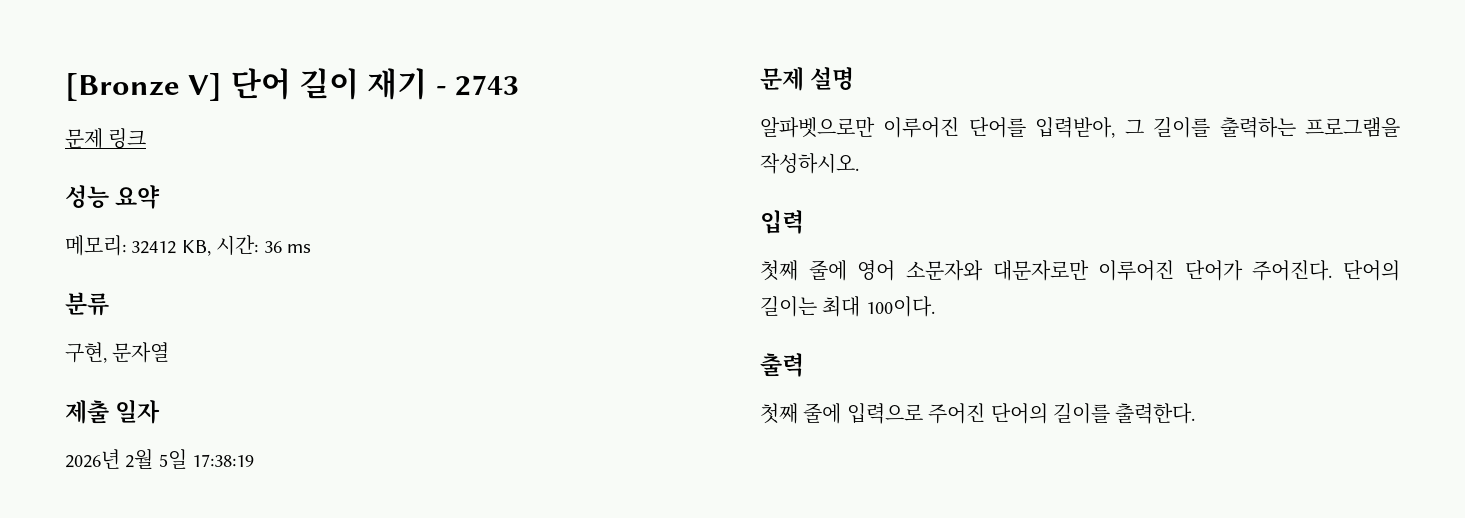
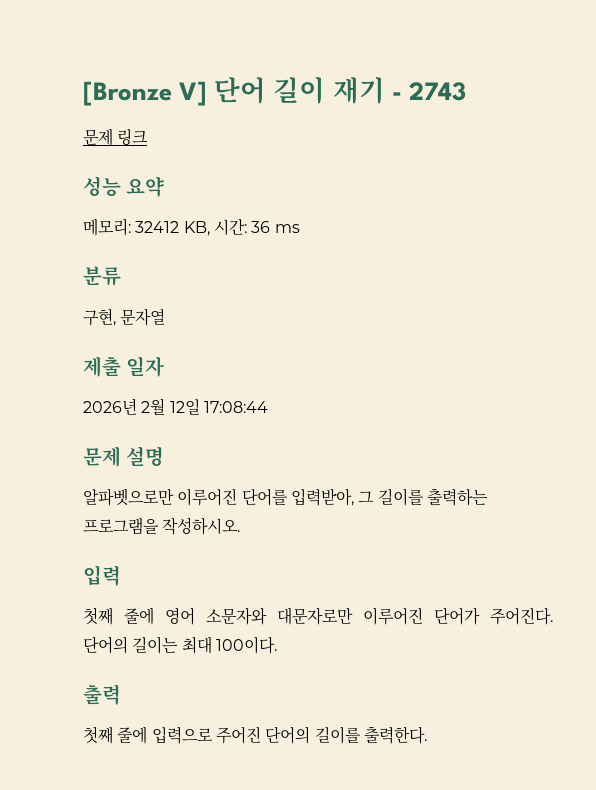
- 2026년 2월 5일 17:38:19
+ 2026년 2월 12일 17:08:44

